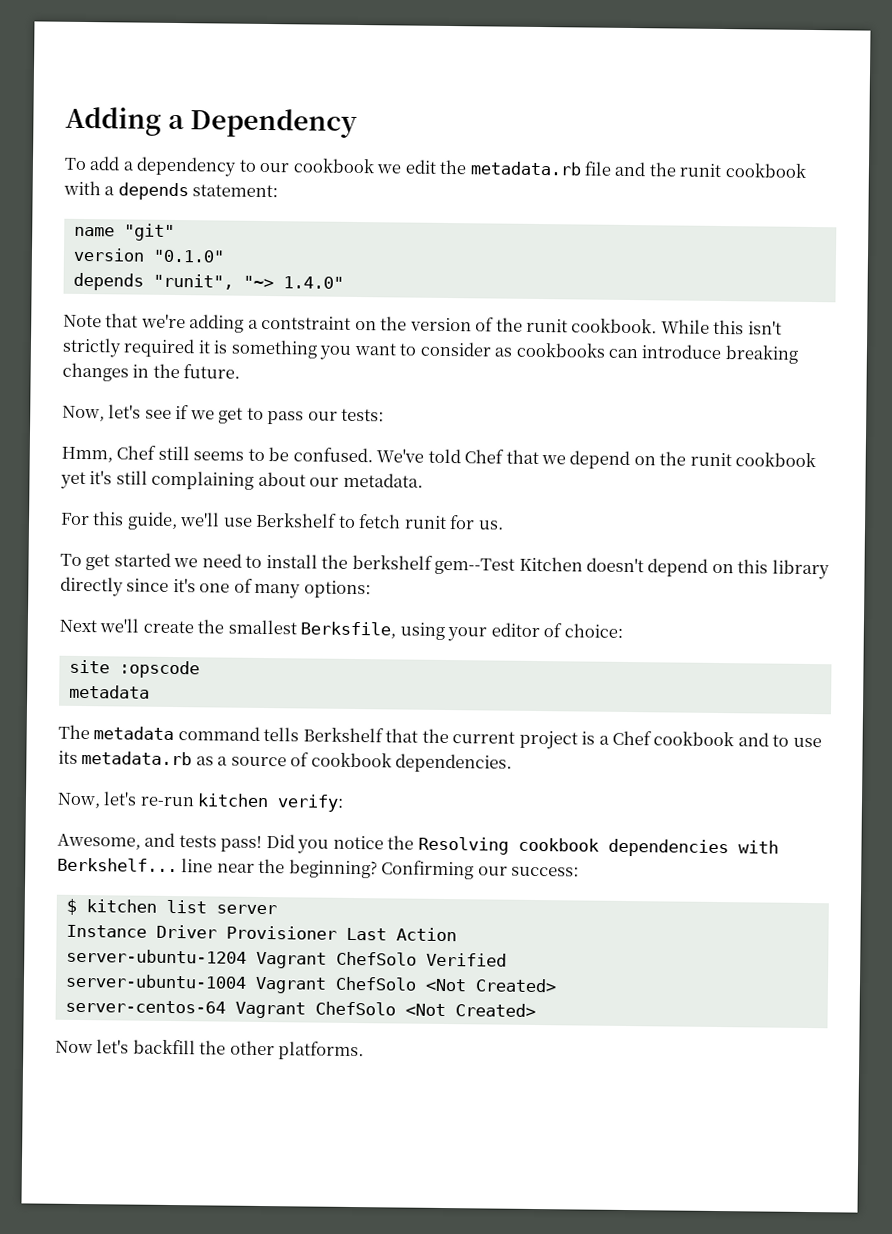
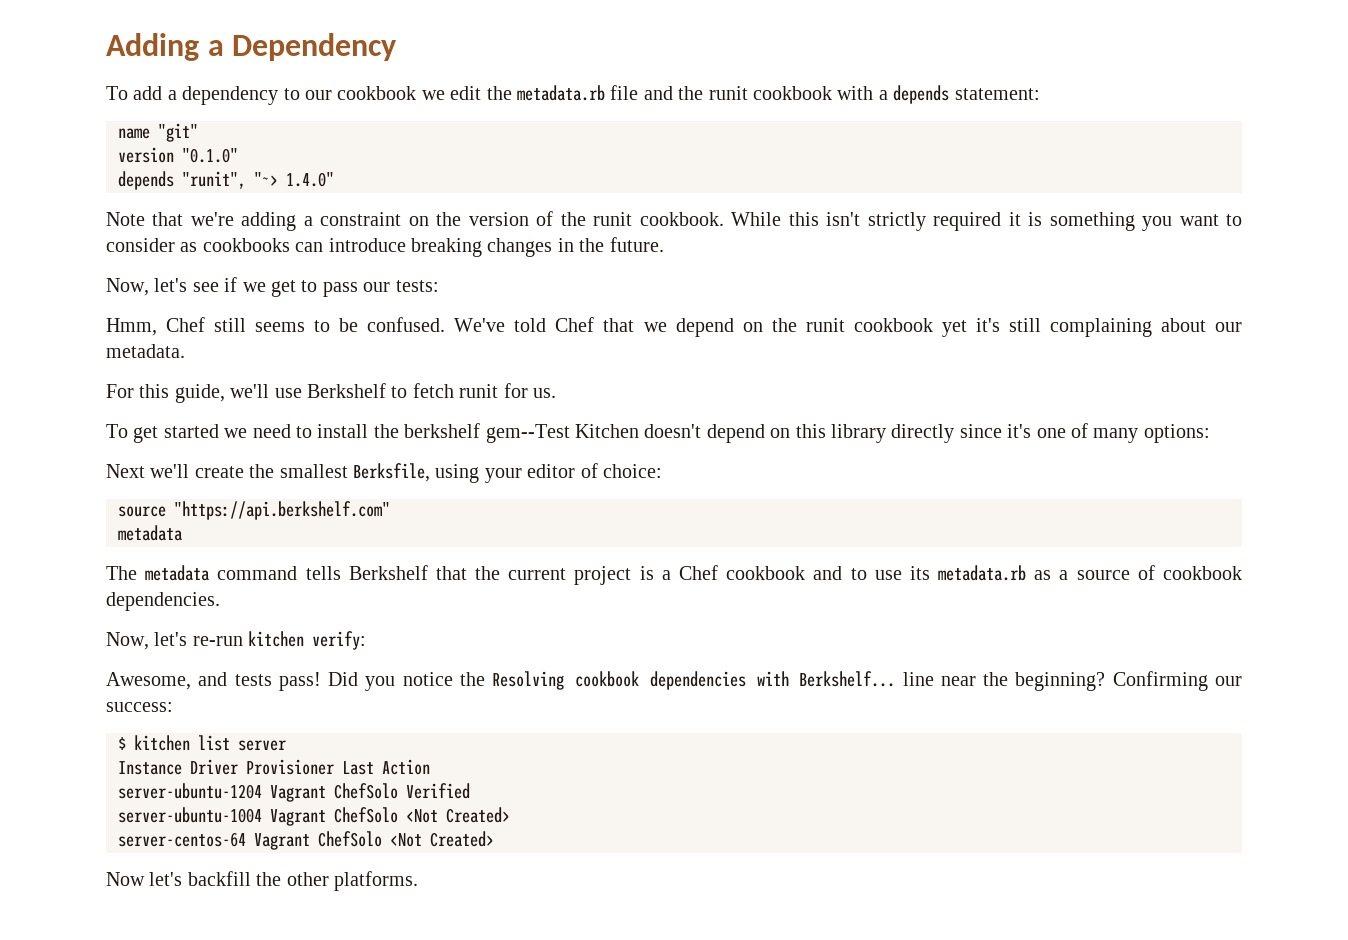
- Note that we're adding a contstraint on the version of the runit cookbook.
+ Note that we're adding a constraint on the version of the runit cookbook.
- site :opscode
+ source "https://api.berkshelf.com"

